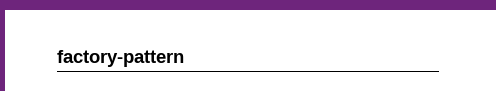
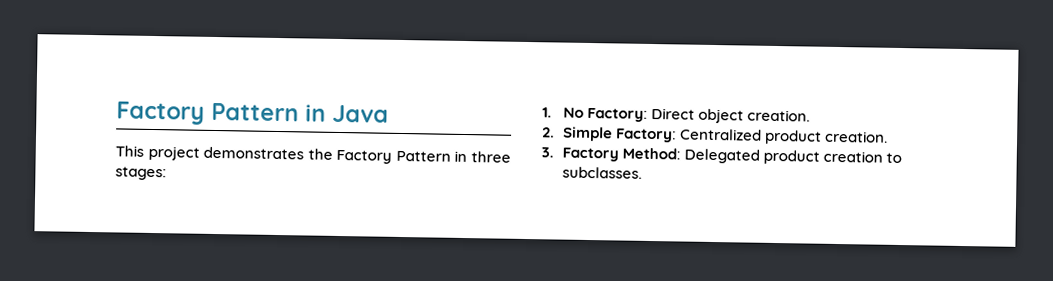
- factory-pattern
+ Factory Pattern in Java
+ This project demonstrates the Factory Pattern in three stages:
+ 1. No Factory: Direct object creation.
+ 2. Simple Factory: Centralized product creation.
+ 3. Factory Method: Delegated product creation to subclasses.

